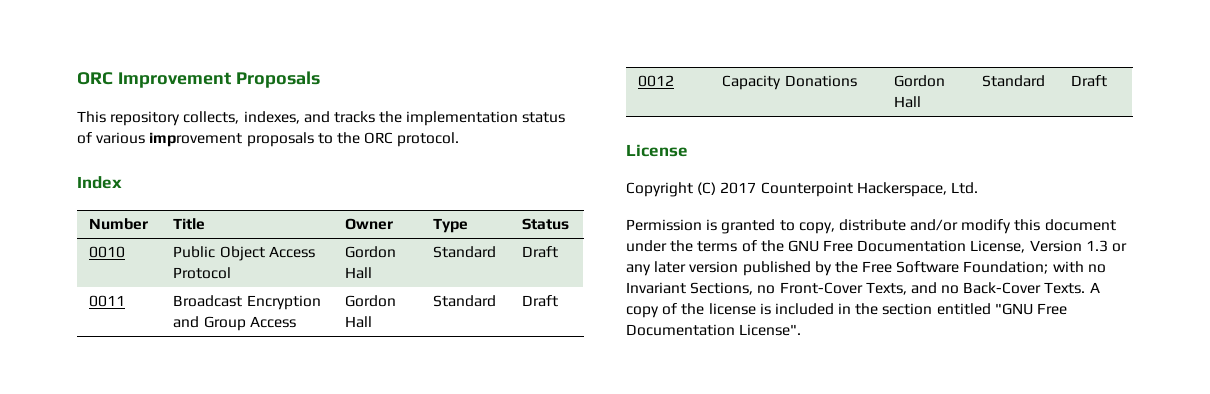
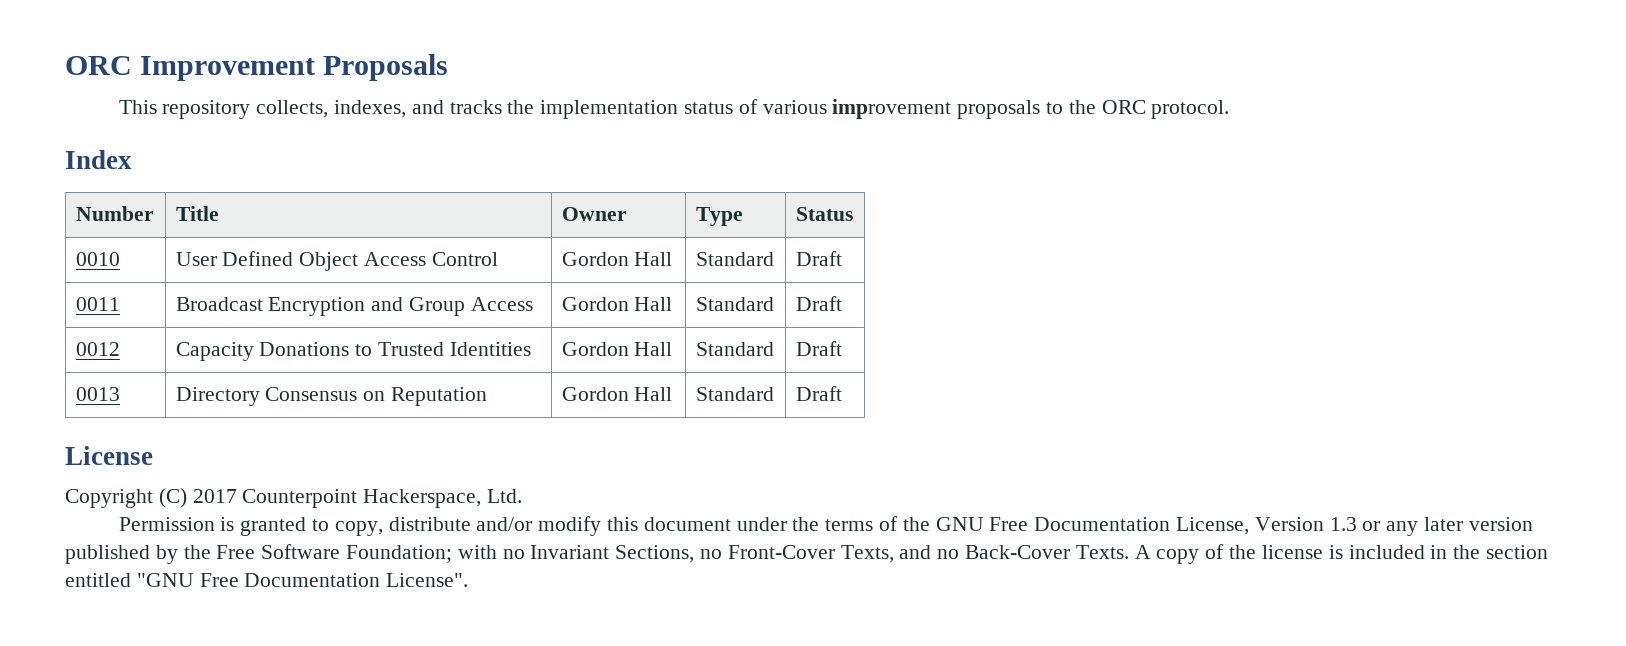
- 0010 | Public Object Access Protocol | Gordon Hall | Standard | Draft
+ 0010 | User Defined Object Access Control | Gordon Hall | Standard | Draft
- 0012 | Capacity Donations | Gordon Hall | Standard | Draft
+ 0012 | Capacity Donations to Trusted Identities | Gordon Hall | Standard | Draft
+ 0013 | Directory Consensus on Reputation | Gordon Hall | Standard | Draft

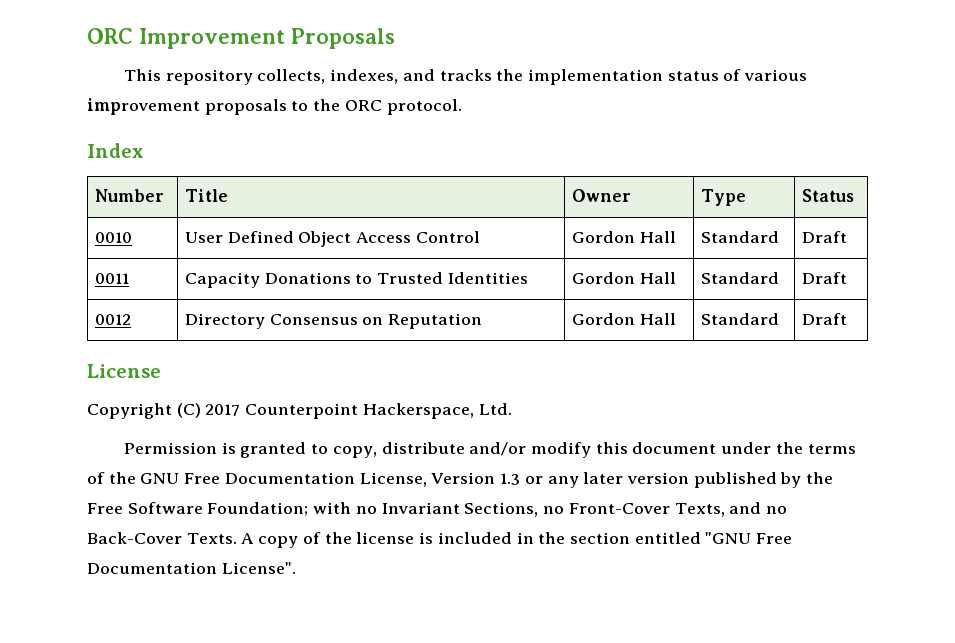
- 0011 | Broadcast Encryption and Group Access | Gordon Hall | Standard | Draft
- 0012 | Capacity Donations to Trusted Identities | Gordon Hall | Standard | Draft
+ 0011 | Capacity Donations to Trusted Identities | Gordon Hall | Standard | Draft
- 0013 | Directory Consensus on Reputation | Gordon Hall | Standard | Draft
+ 0012 | Directory Consensus on Reputation | Gordon Hall | Standard | Draft

